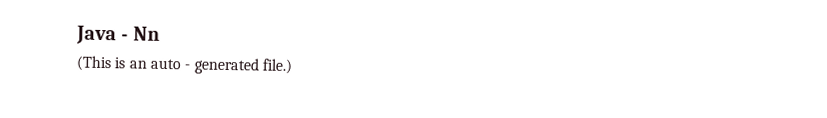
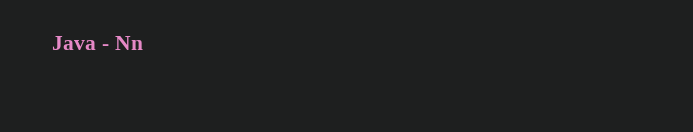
- (This is an auto - generated file.)

